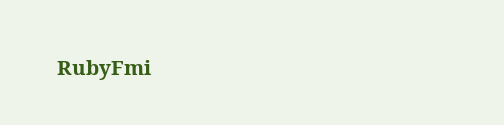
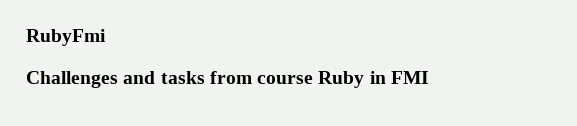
+ Challenges and tasks from course Ruby in FMI

